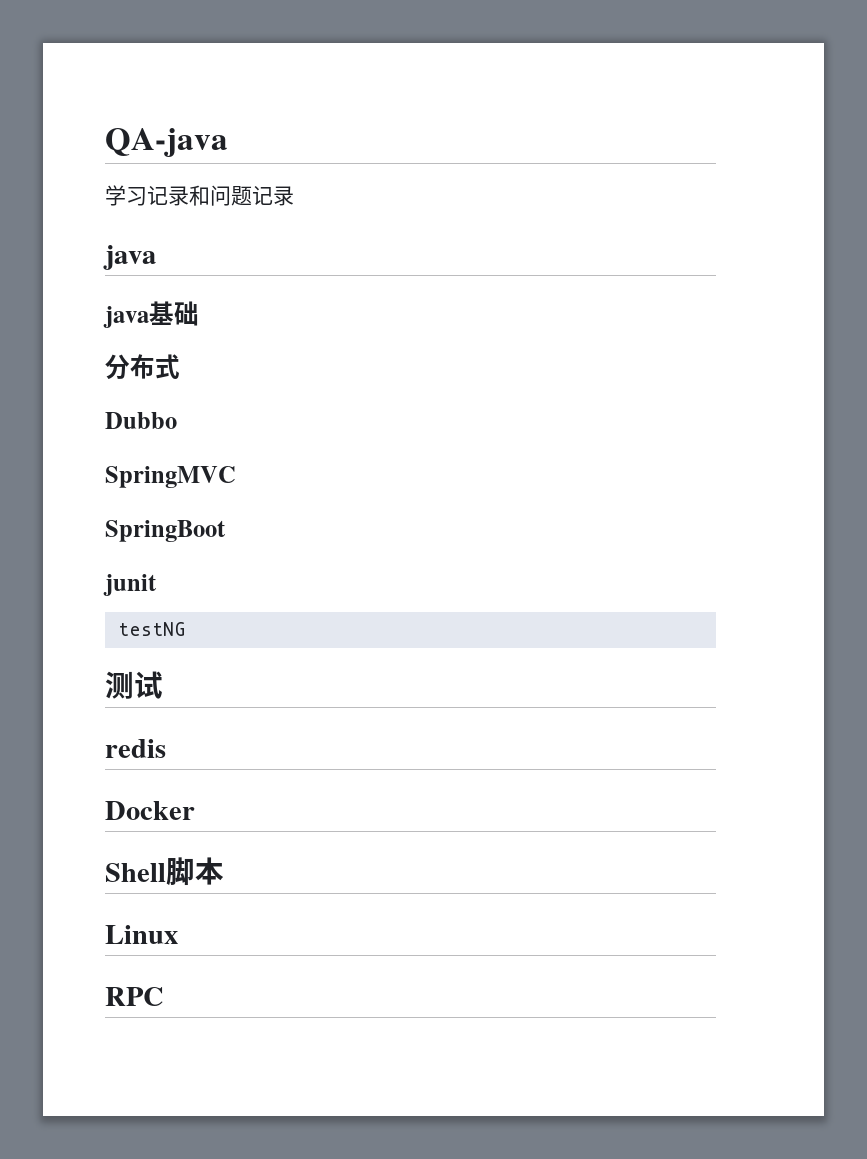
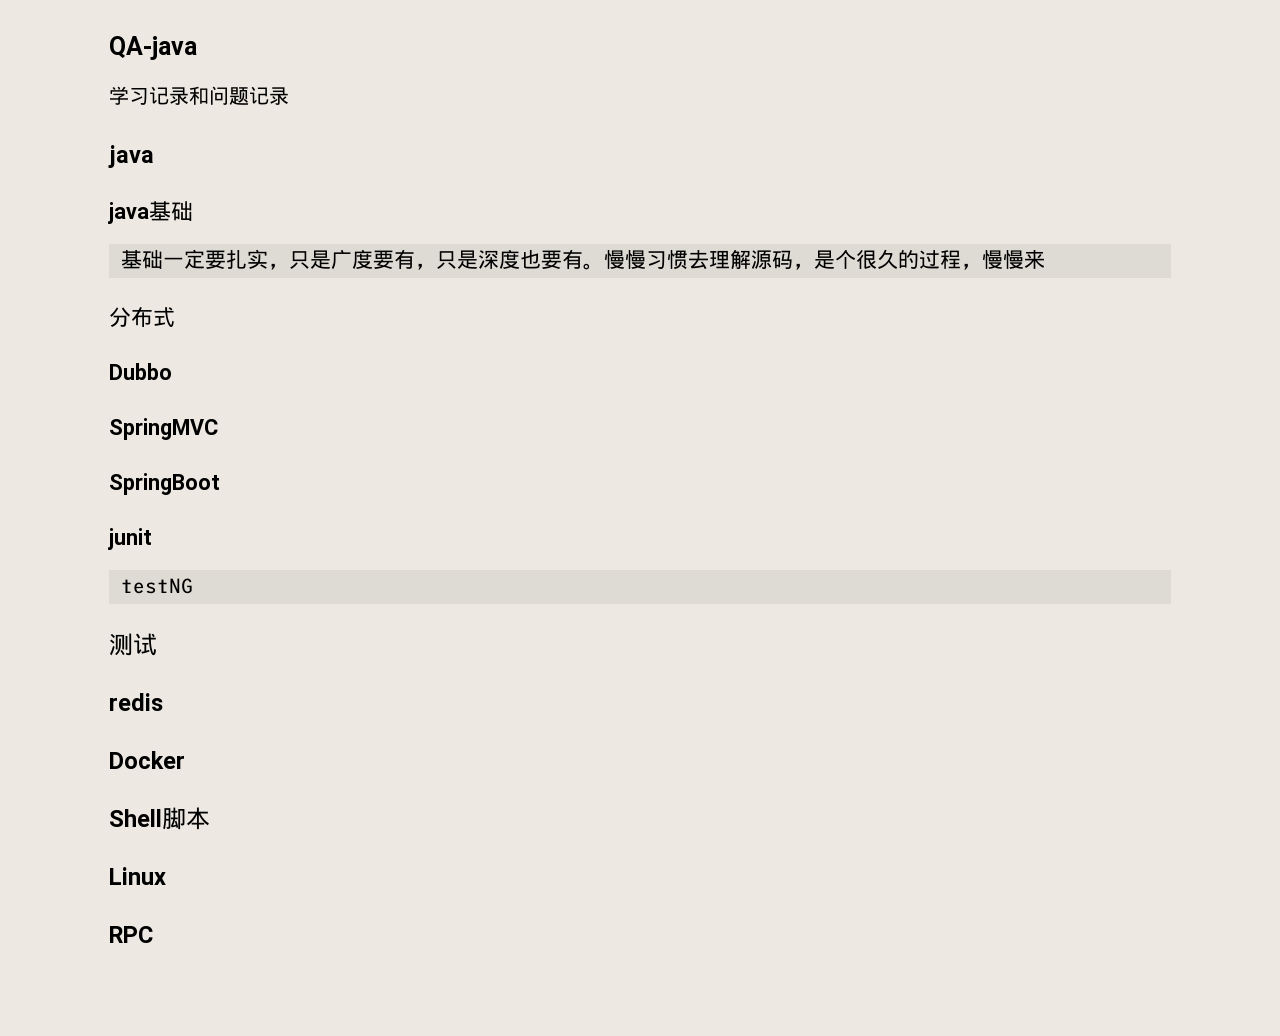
+ 基础一定要扎实，只是广度要有，只是深度也要有。慢慢习惯去理解源码，是个很久的过程，慢慢来

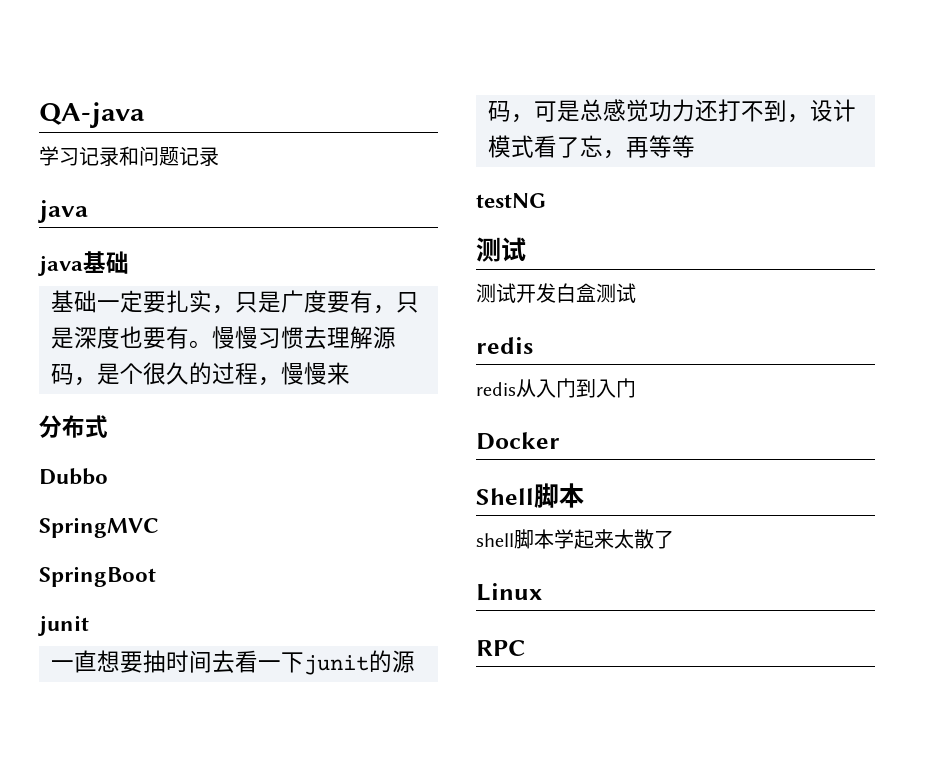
+ 一直想要抽时间去看一下junit的源码，可是总感觉功力还打不到，设计模式看了忘，再等等
  testNG
  测试
+ 测试开发白盒测试
  redis
+ redis从入门到入门
  Docker
  Shell脚本
+ shell脚本学起来太散了

